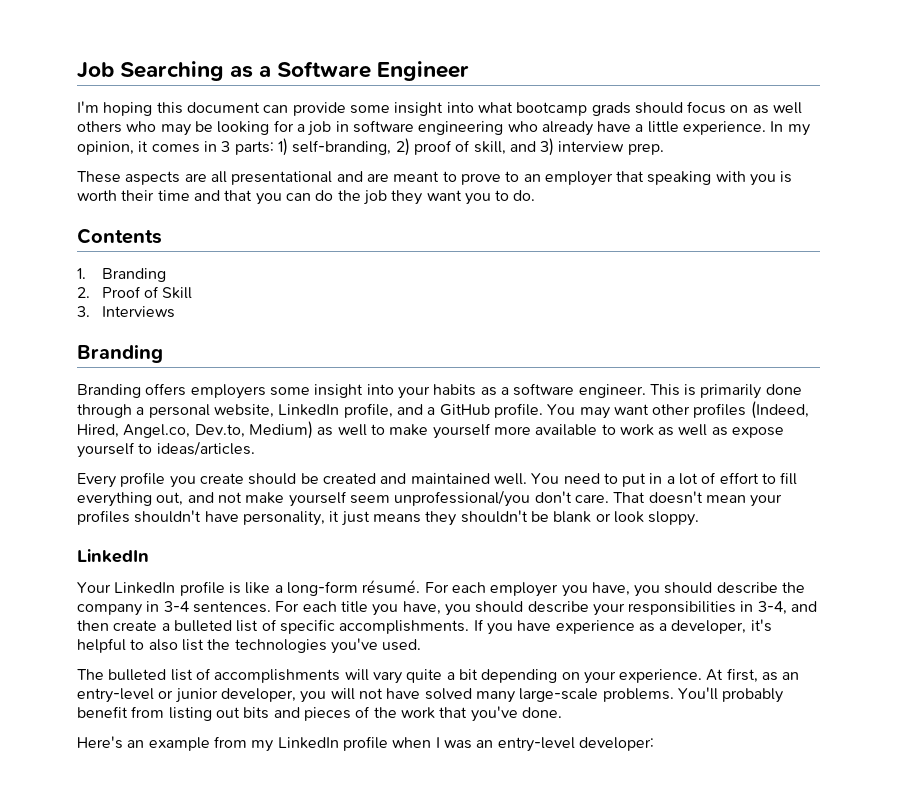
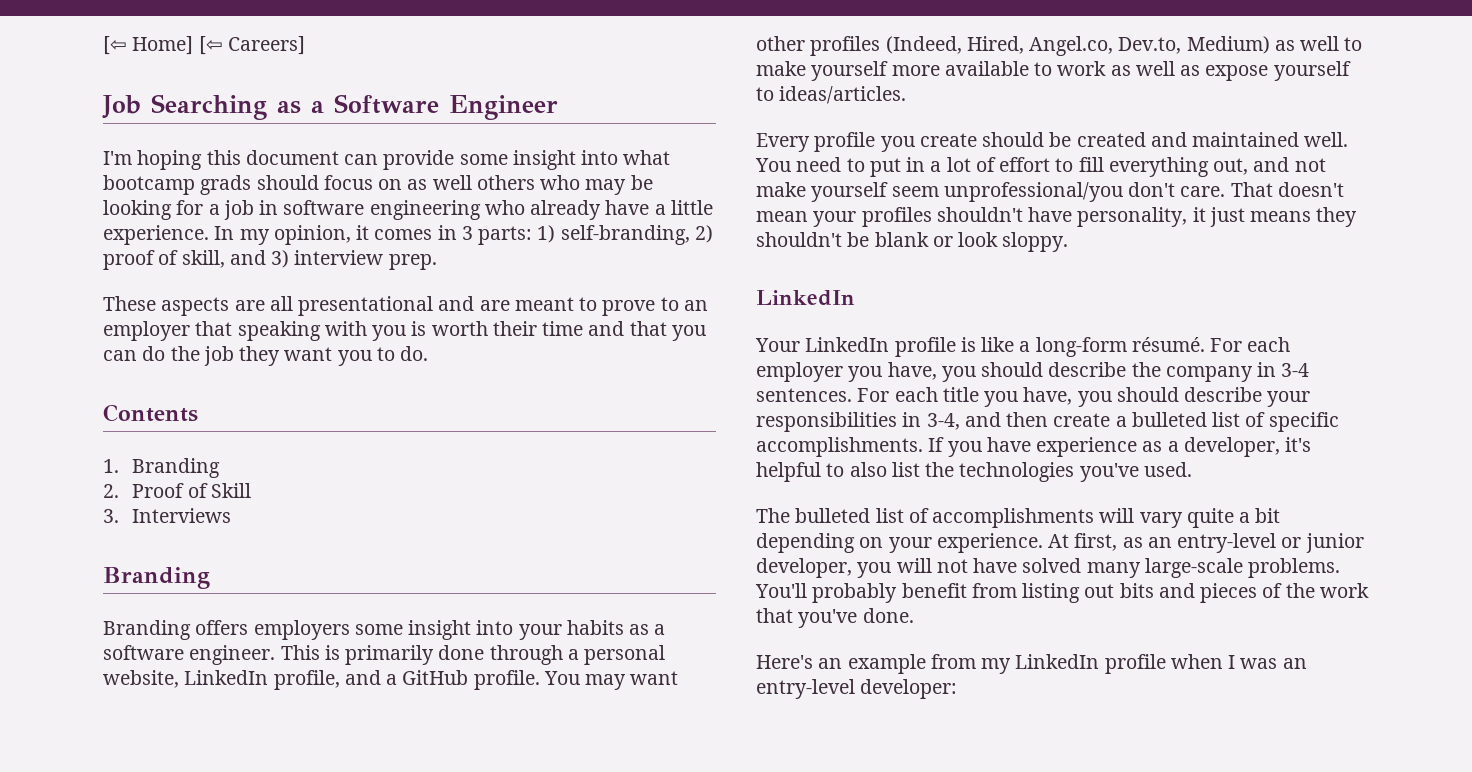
+ [⇦ Home] [⇦ Careers]

